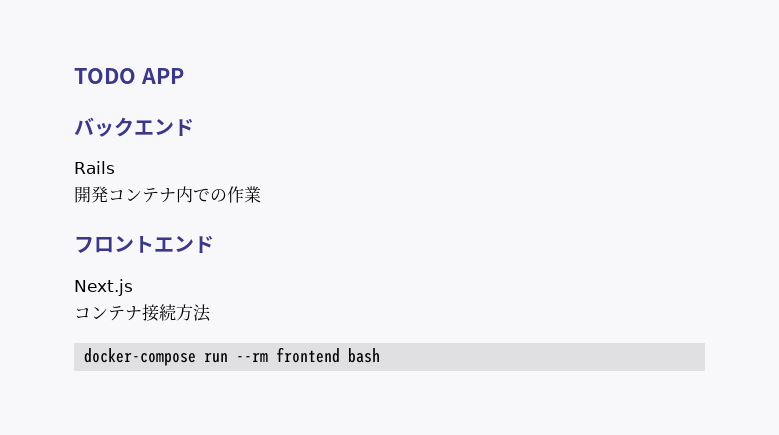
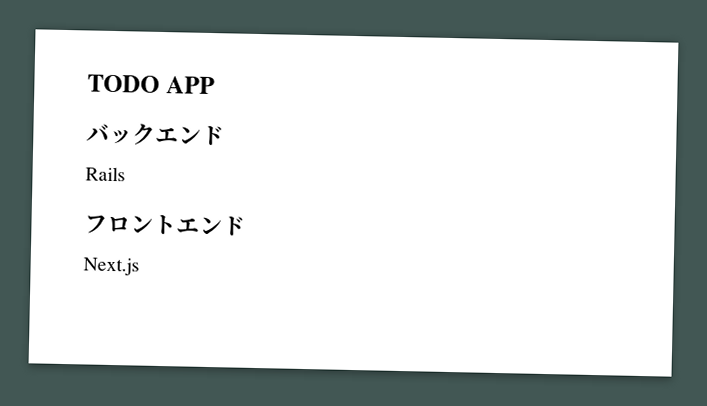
- 開発コンテナ内での作業
- コンテナ接続方法
- docker-compose run --rm frontend bash

